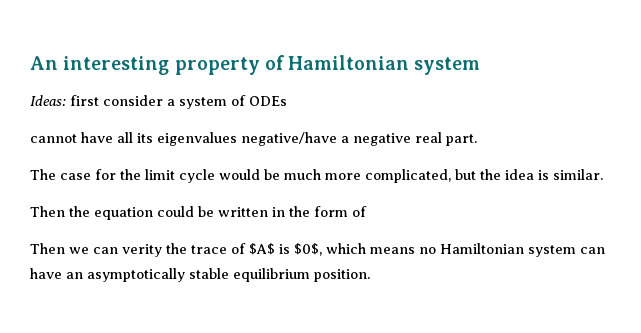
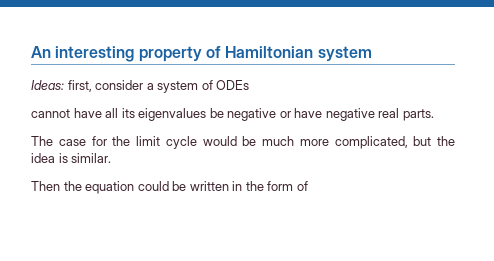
- Ideas: first consider a system of ODEs
+ Ideas: first, consider a system of ODEs
- cannot have all its eigenvalues negative/have a negative real part.
+ cannot have all its eigenvalues be negative or have negative real parts.
- Then we can verity the trace of $A$ is $0$, which means no Hamiltonian system can have an asymptotically stable equilibrium position.

